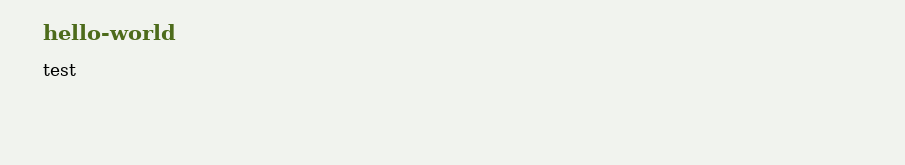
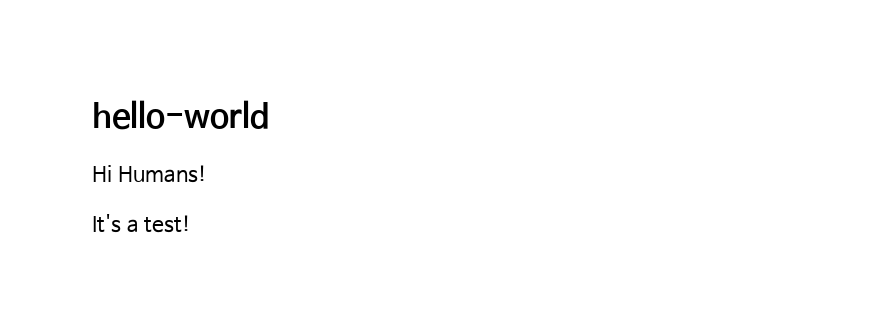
- test
+ Hi Humans!
+ It's a test!

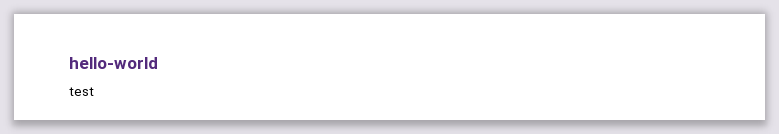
- Hi Humans!
- It's a test!
+ test

